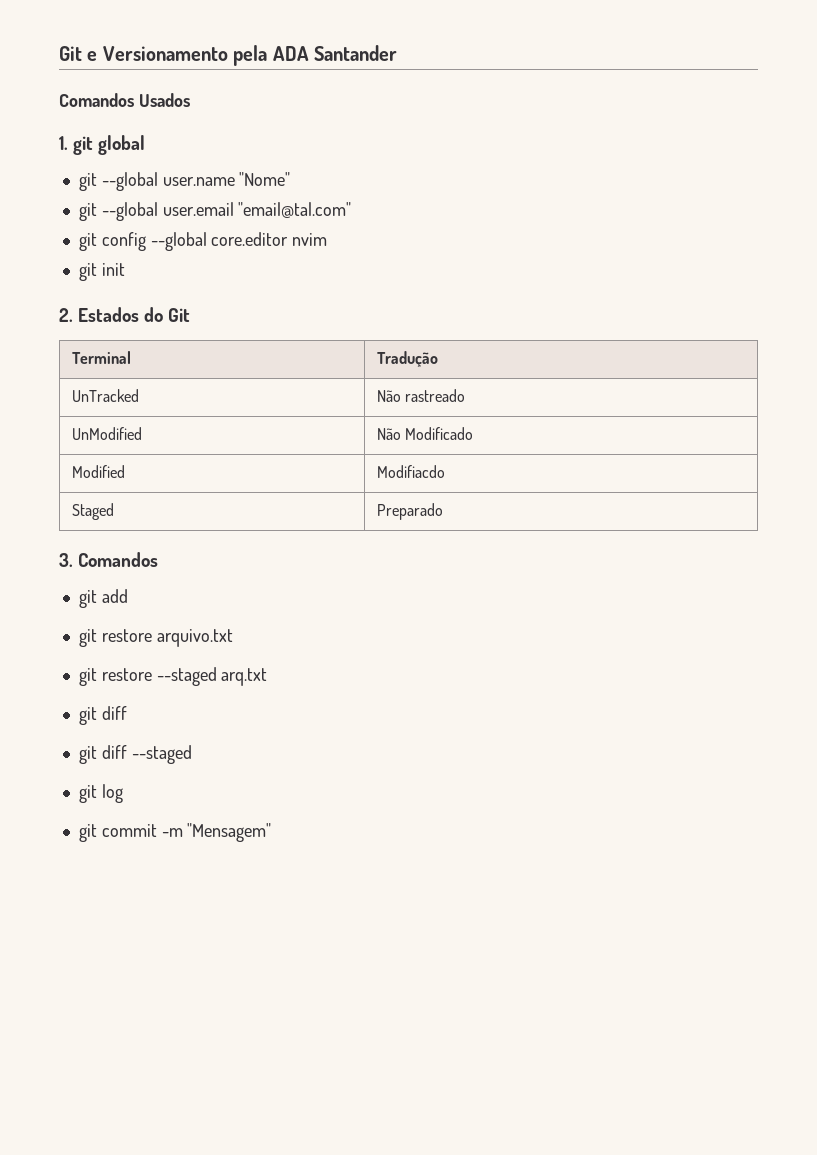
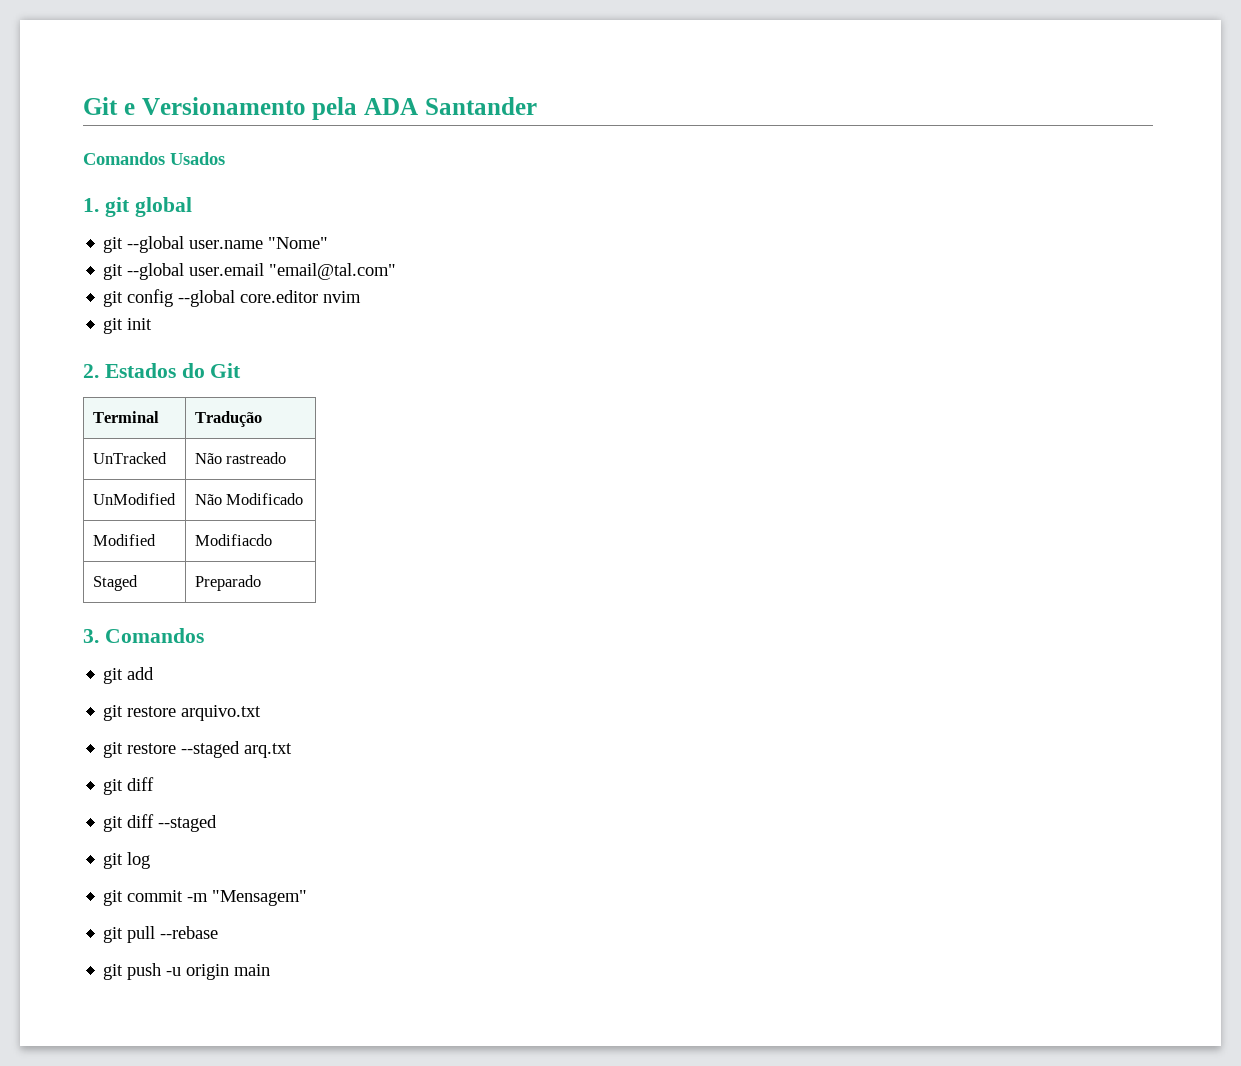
+ git pull --rebase
+ git push -u origin main

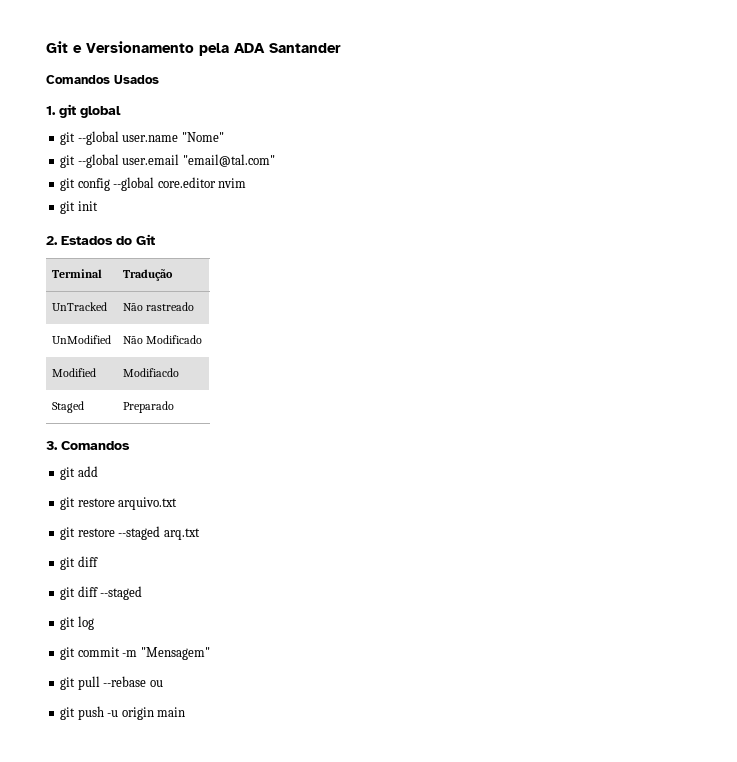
- git pull --rebase
+ git pull --rebase ou

